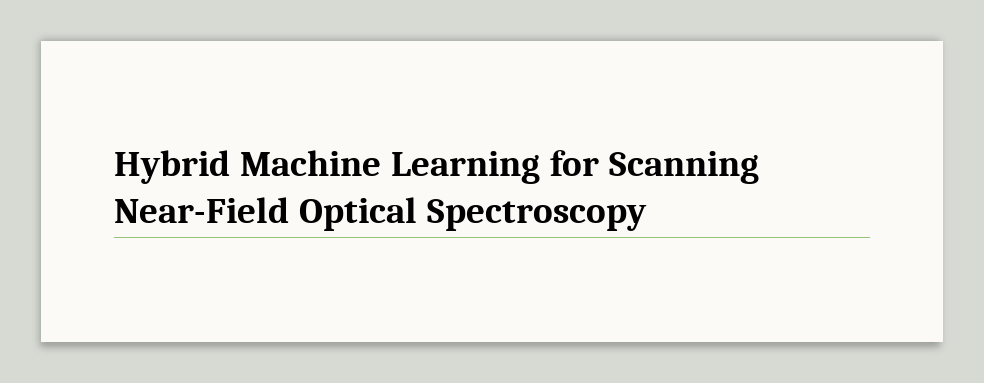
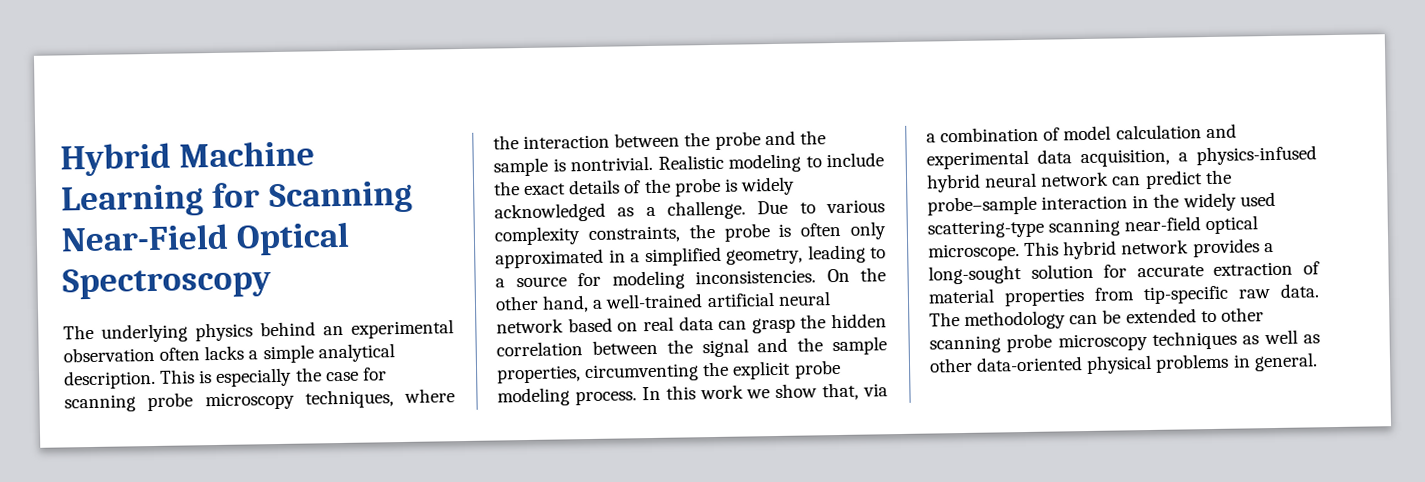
+ The underlying physics behind an experimental observation often lacks a simple analytical description. This is especially the case for scanning probe microscopy techniques, where the interaction between the probe and the sample is nontrivial. Realistic modeling to include the exact details of the probe is widely acknowledged as a challenge. Due to various complexity constraints, the probe is often only approximated in a simplified geometry, leading to a source for modeling inconsistencies. On the other hand, a well-trained artificial neural network based on real data can grasp the hidden correlation between the signal and the sample properties, circumventing the explicit probe modeling process. In this work we show that, via a combination of model calculation and experimental data acquisition, a physics-infused hybrid neural network can predict the probe–sample interaction in the widely used scattering-type scanning near-field optical microscope. This hybrid network provides a long-sought solution for accurate extraction of material properties from tip-specific raw data. The methodology can be extended to other scanning probe microscopy techniques as well as other data-oriented physical problems in general.

